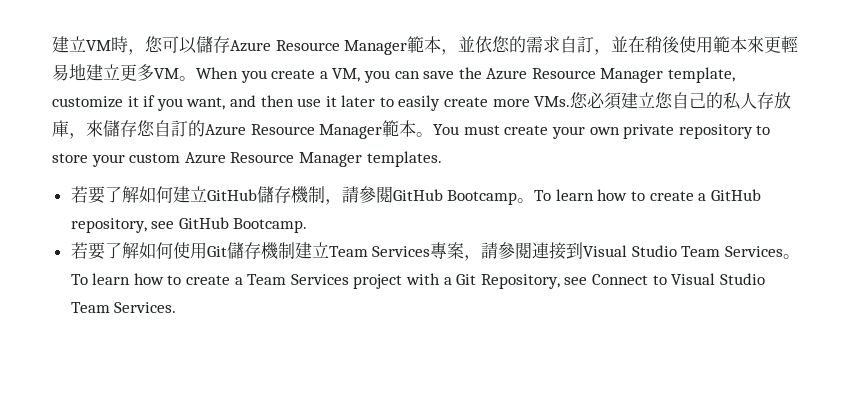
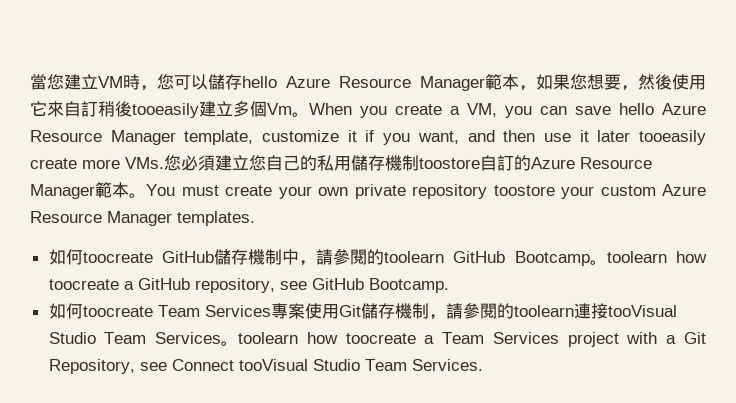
- 建立VM時，您可以儲存Azure Resource Manager範本，並依您的需求自訂，並在稍後使用範本來更輕易地建立更多VM。
+ 當您建立VM時，您可以儲存hello Azure Resource Manager範本，如果您想要，然後使用它來自訂稍後tooeasily建立多個Vm。
- When you create a VM, you can save the Azure Resource Manager template, customize it if you want, and then use it later to easily create more VMs.您必須建立您自己的私人存放庫，來儲存您自訂的Azure Resource Manager範本。
+ When you create a VM, you can save hello Azure Resource Manager template, customize it if you want, and then use it later tooeasily create more VMs.您必須建立您自己的私用儲存機制toostore自訂的Azure Resource Manager範本。
- You must create your own private repository to store your custom Azure Resource Manager templates.
+ You must create your own private repository toostore your custom Azure Resource Manager templates.
- 若要了解如何建立GitHub儲存機制，請參閱GitHub Bootcamp。To learn how to create a GitHub repository, see GitHub Bootcamp.
- 若要了解如何使用Git儲存機制建立Team Services專案，請參閱連接到Visual Studio Team Services。To learn how to create a Team Services project with a Git Repository, see Connect to Visual Studio Team Services.
+ 如何toocreate GitHub儲存機制中，請參閱的toolearn GitHub Bootcamp。toolearn how toocreate a GitHub repository, see GitHub Bootcamp.
+ 如何toocreate Team Services專案使用Git儲存機制，請參閱的toolearn連接tooVisual Studio Team Services。toolearn how toocreate a Team Services project with a Git Repository, see Connect tooVisual Studio Team Services.

